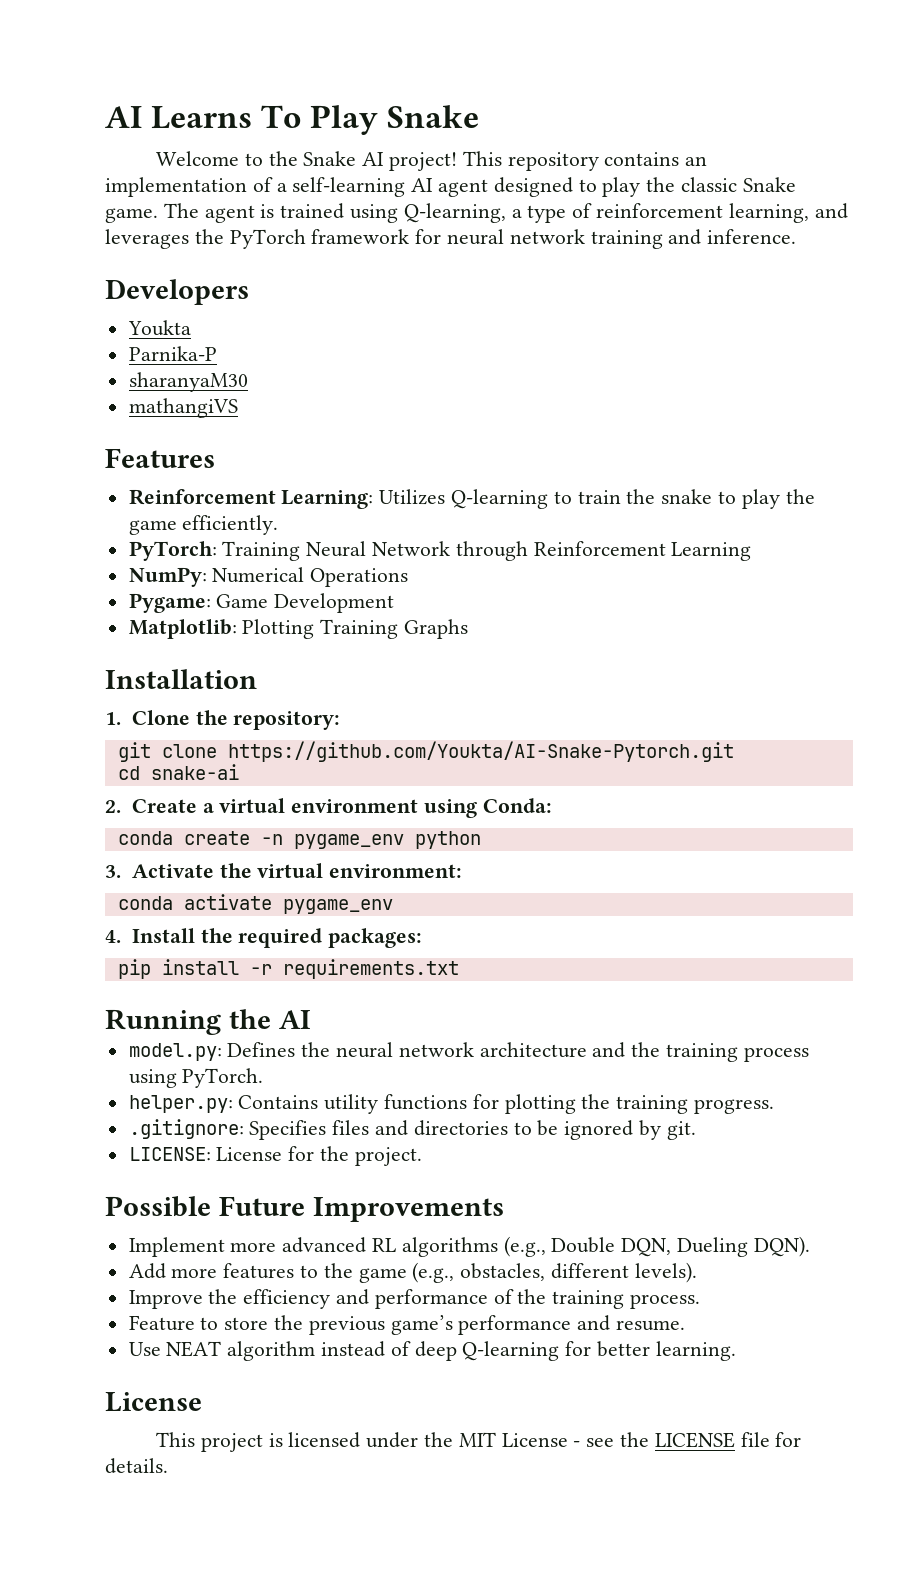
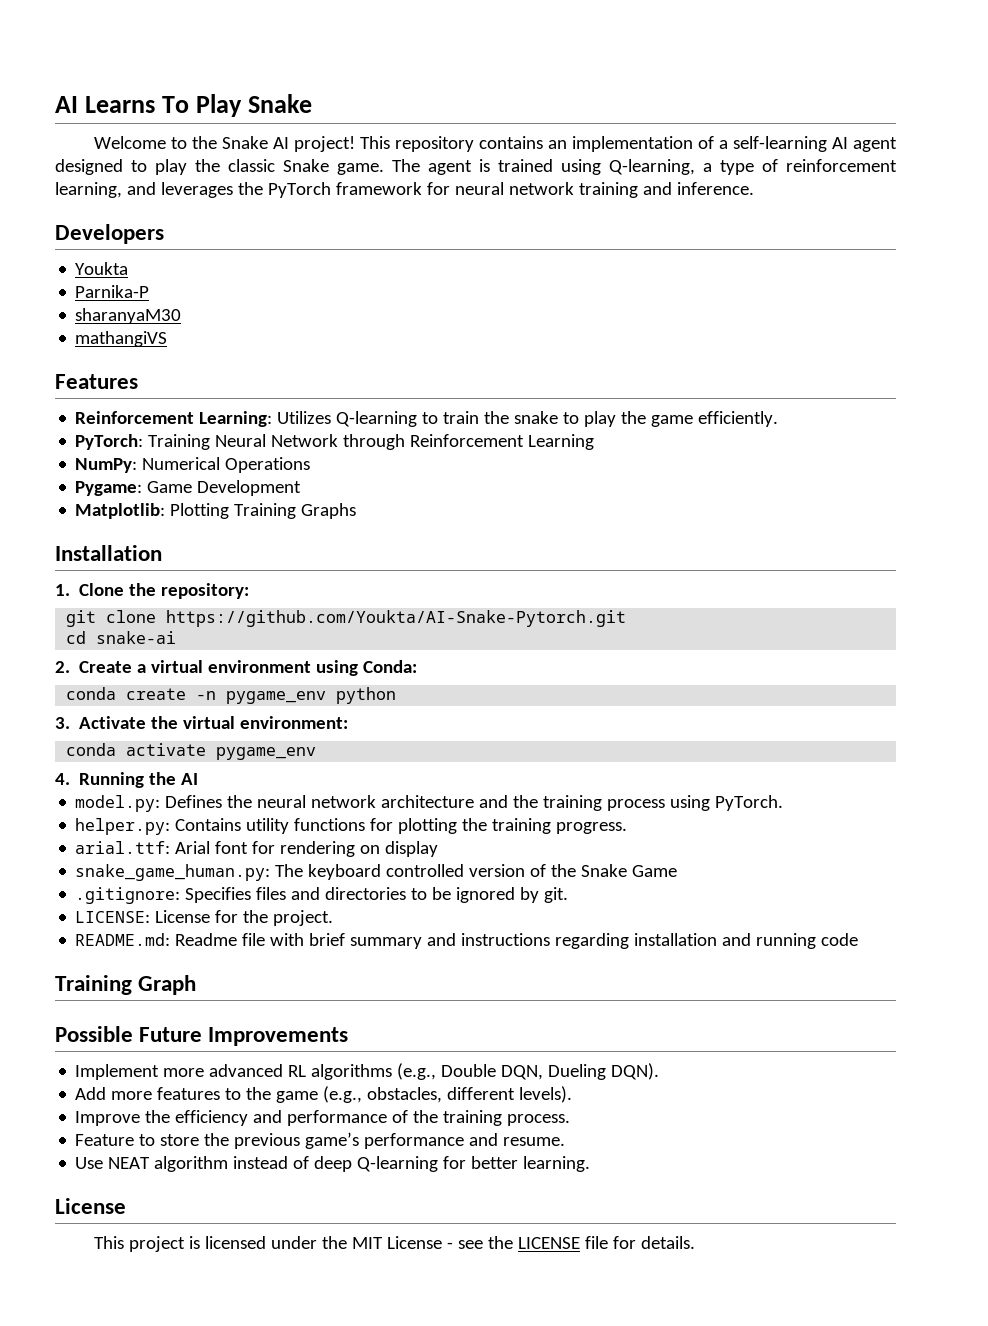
- 4. Install the required packages:
- pip install -r requirements.txt
- Running the AI
+ 4. Running the AI
+ arial.ttf: Arial font for rendering on display
+ snake_game_human.py: The keyboard controlled version of the Snake Game
+ README.md: Readme file with brief summary and instructions regarding installation and running code
+ Training Graph

